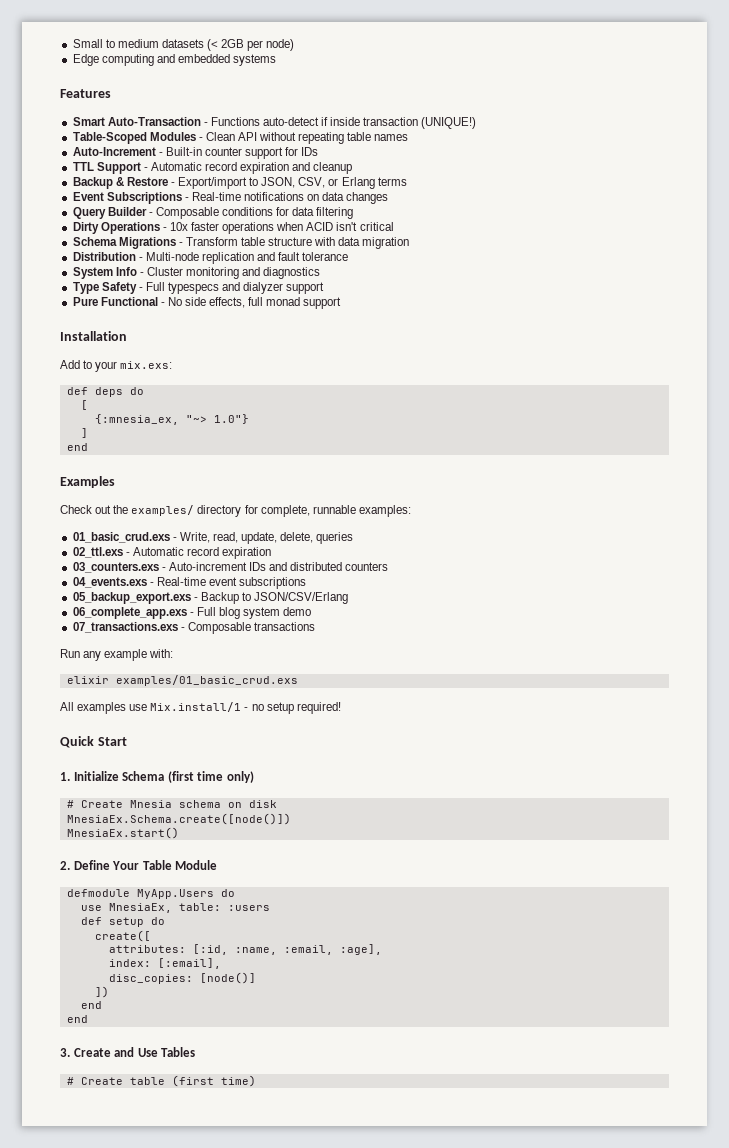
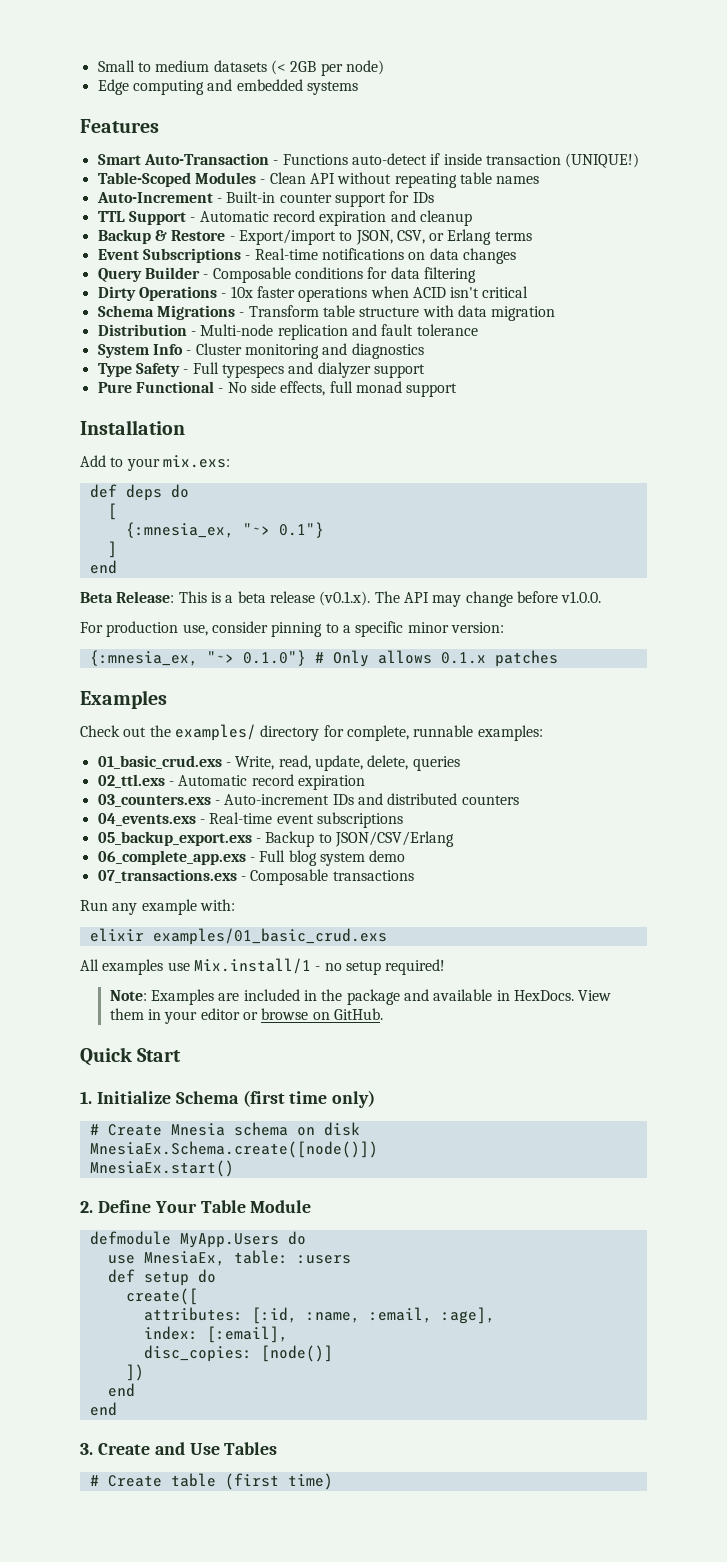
- {:mnesia_ex, "~> 1.0"}
+ {:mnesia_ex, "~> 0.1"}
+ Beta Release: This is a beta release (v0.1.x). The API may change before v1.0.0.
+ For production use, consider pinning to a specific minor version:
+ {:mnesia_ex, "~> 0.1.0"} # Only allows 0.1.x patches
+ Note: Examples are included in the package and available in HexDocs. View them in your editor or browse on GitHub.

